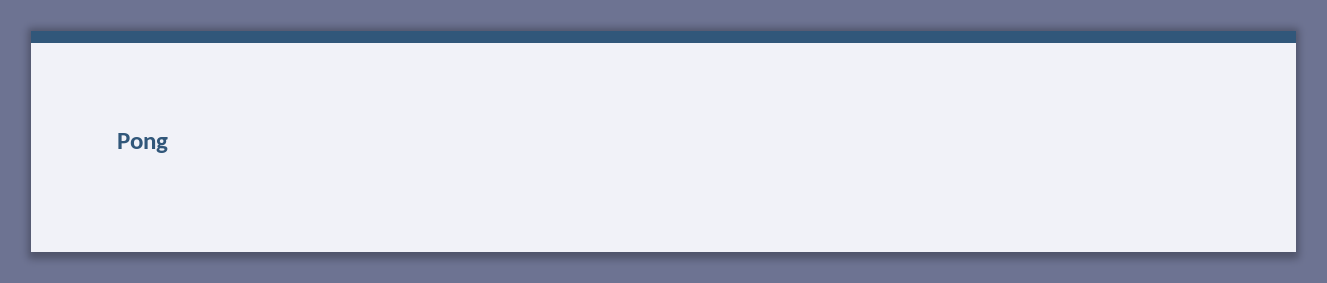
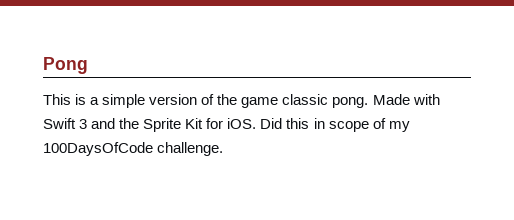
+ This is a simple version of the game classic pong. Made with Swift 3 and the Sprite Kit for iOS. Did this in scope of my 100DaysOfCode challenge.

